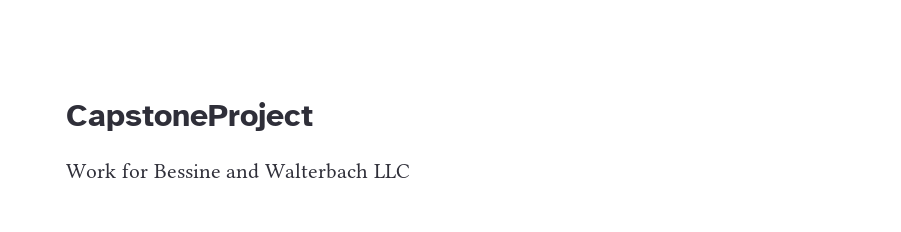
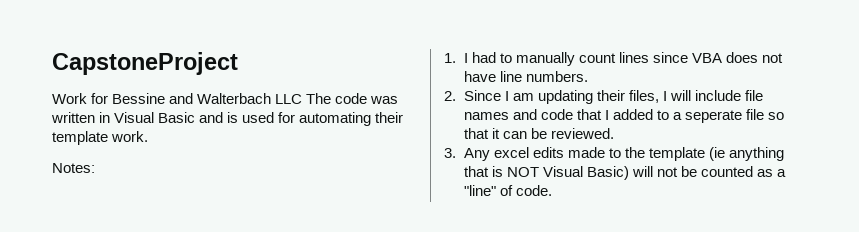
- Work for Bessine and Walterbach LLC
+ Work for Bessine and Walterbach LLC The code was written in Visual Basic and is used for automating their template work.
+ Notes:
+ 1. I had to manually count lines since VBA does not have line numbers.
+ 2. Since I am updating their files, I will include file names and code that I added to a seperate file so that it can be reviewed.
+ 3. Any excel edits made to the template (ie anything that is NOT Visual Basic) will not be counted as a "line" of code.

